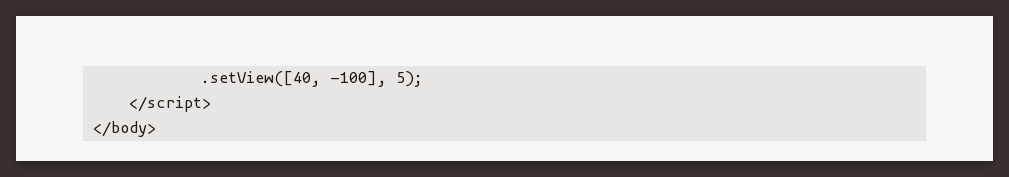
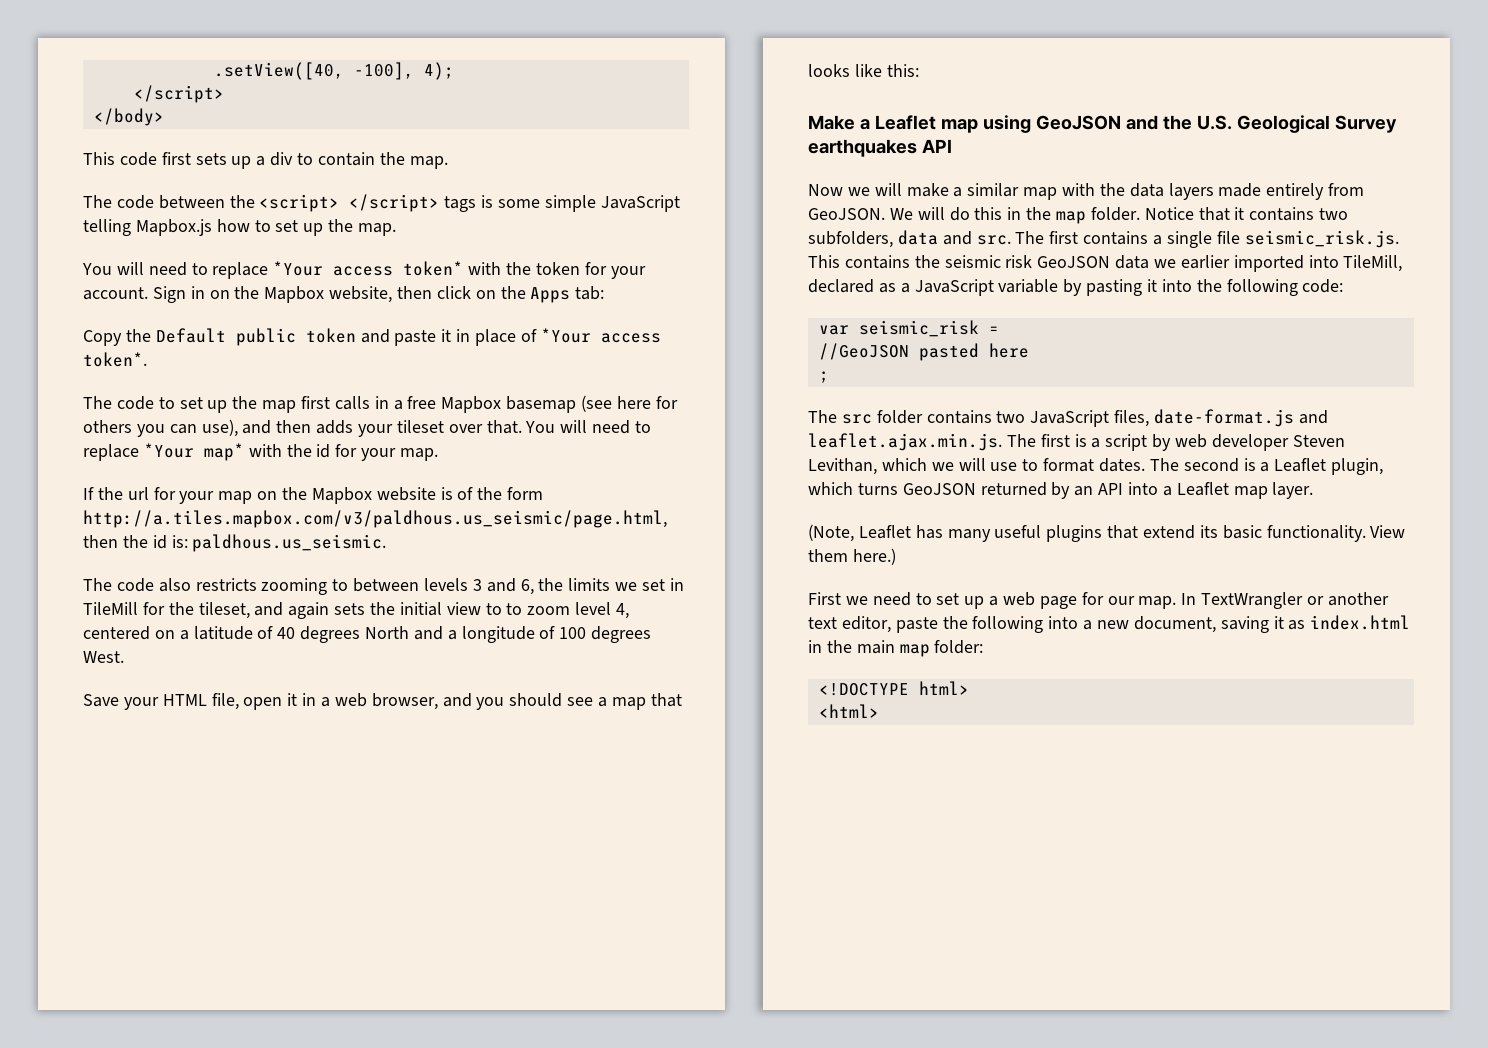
- .setView([40, -100], 5);
+ .setView([40, -100], 4);
+ This code first sets up a div to contain the map.
+ The code between the <script> </script> tags is some simple JavaScript telling Mapbox.js how to set up the map.
+ You will need to replace *Your access token* with the token for your account. Sign in on the Mapbox website, then click on the Apps tab:
+ Copy the Default public token and paste it in place of *Your access token*.
+ The code to set up the map first calls in a free Mapbox basemap (see here for others you can use), and then adds your tileset over that. You will need to replace *Your map* with the id for your map.
+ If the url for your map on the Mapbox website is of the form http://a.tiles.mapbox.com/v3/paldhous.us_seismic/page.html, then the id is: paldhous.us_seismic.
+ The code also restricts zooming to between levels 3 and 6, the limits we set in TileMill for the tileset, and again sets the initial view to to zoom level 4, centered on a latitude of 40 degrees North and a longitude of 100 degrees West.
+ Save your HTML file, open it in a web browser, and you should see a map that looks like this:
+ Make a Leaflet map using GeoJSON and the U.S. Geological Survey earthquakes API
+ Now we will make a similar map with the data layers made entirely from GeoJSON. We will do this in the map folder. Notice that it contains two subfolders, data and src. The first contains a single file seismic_risk.js. This contains the seismic risk GeoJSON data we earlier imported into TileMill, declared as a JavaScript variable by pasting it into the following code:
+ var seismic_risk =
+ //GeoJSON pasted here
+ ;
+ The src folder contains two JavaScript files, date-format.js and leaflet.ajax.min.js. The first is a script by web developer Steven Levithan, which we will use to format dates. The second is a Leaflet plugin, which turns GeoJSON returned by an API into a Leaflet map layer.
+ (Note, Leaflet has many useful plugins that extend its basic functionality. View them here.)
+ First we need to set up a web page for our map. In TextWrangler or another text editor, paste the following into a new document, saving it as index.html in the main map folder:
+ <!DOCTYPE html>
+ <html>

